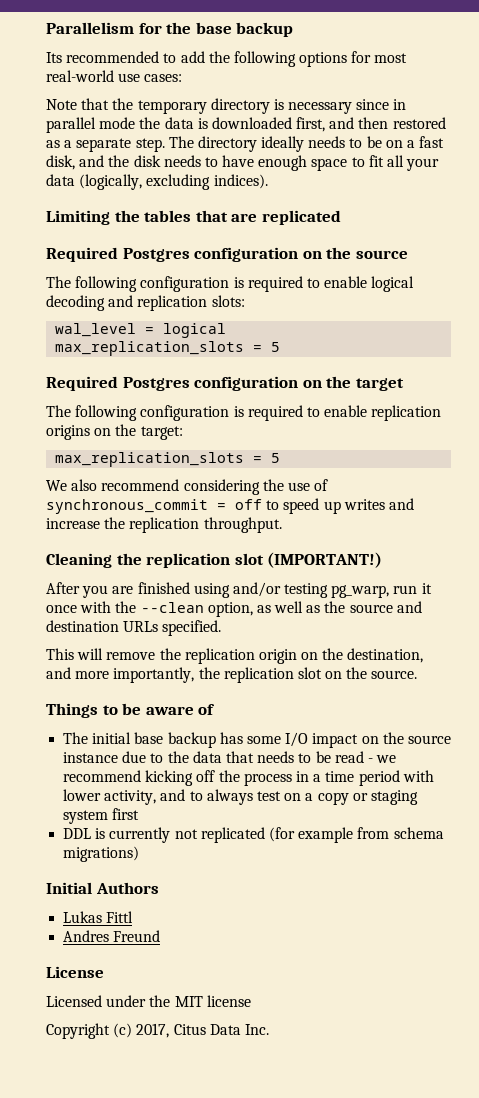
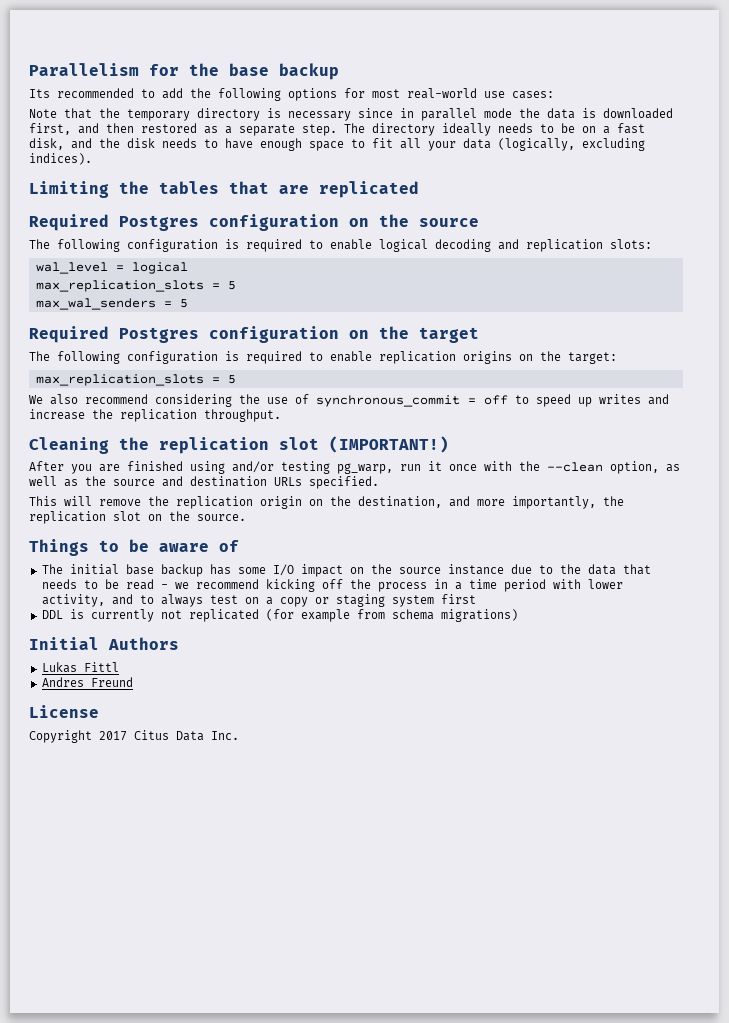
+ max_wal_senders = 5
- Licensed under the MIT license
- Copyright (c) 2017, Citus Data Inc.
+ Copyright 2017 Citus Data Inc.

